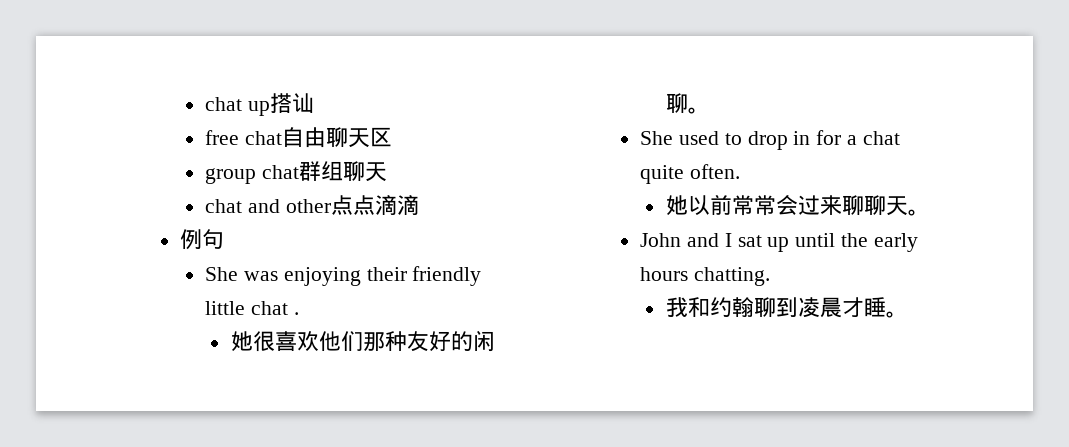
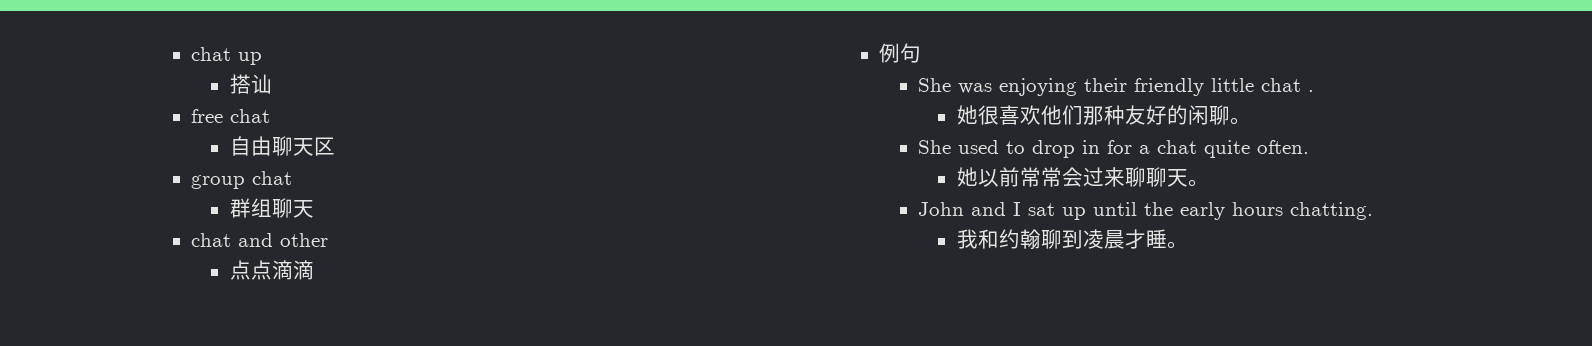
- chat up搭讪
+ chat up
+ 搭讪
- free chat自由聊天区
+ free chat
+ 自由聊天区
- group chat群组聊天
+ group chat
+ 群组聊天
- chat and other点点滴滴
+ chat and other
+ 点点滴滴

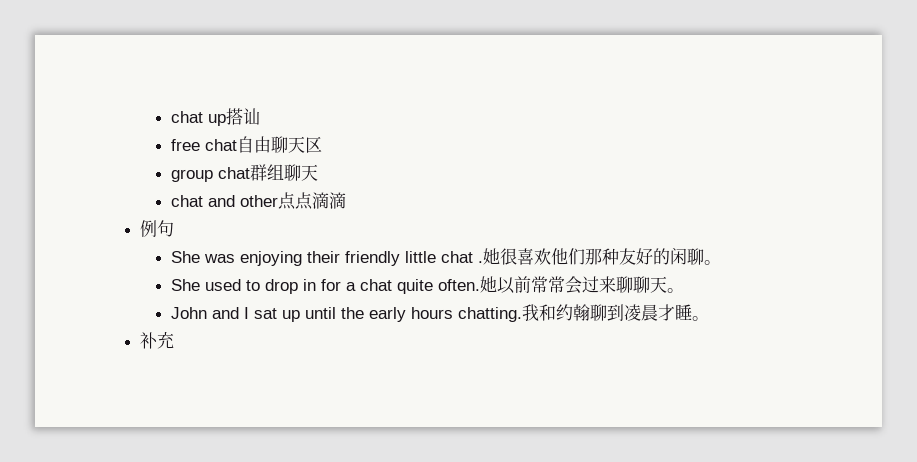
- chat up
- 搭讪
+ chat up搭讪
- free chat
- 自由聊天区
+ free chat自由聊天区
- group chat
- 群组聊天
+ group chat群组聊天
- chat and other
- 点点滴滴
+ chat and other点点滴滴
- She was enjoying their friendly little chat .
- 她很喜欢他们那种友好的闲聊。
+ She was enjoying their friendly little chat .她很喜欢他们那种友好的闲聊。
- She used to drop in for a chat quite often.
- 她以前常常会过来聊聊天。
+ She used to drop in for a chat quite often.她以前常常会过来聊聊天。
- John and I sat up until the early hours chatting.
- 我和约翰聊到凌晨才睡。
+ John and I sat up until the early hours chatting.我和约翰聊到凌晨才睡。
+ 补充

